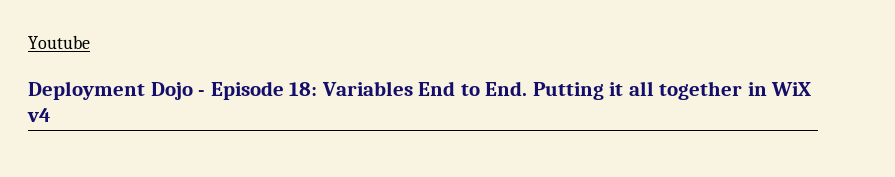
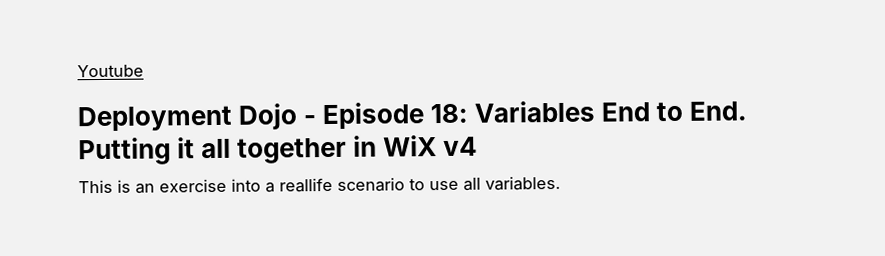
+ This is an exercise into a reallife scenario to use all variables.

